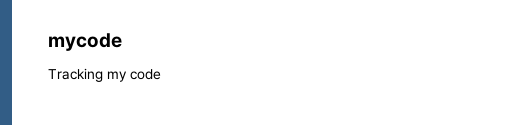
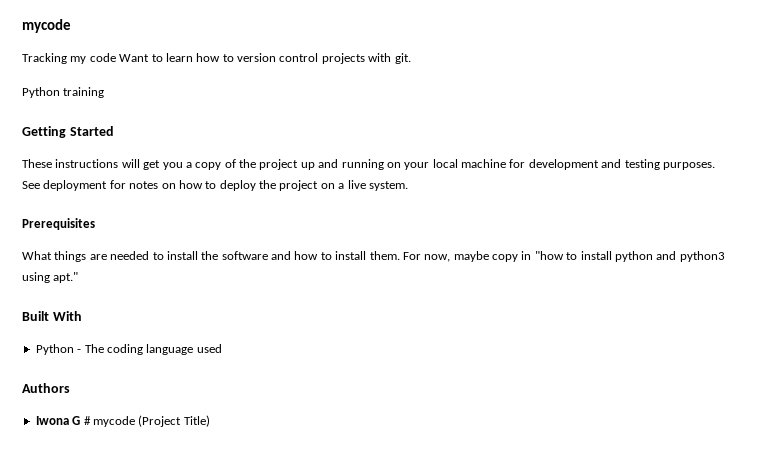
- Tracking my code
+ Tracking my code Want to learn how to version control projects with git.
+ Python training
+ Getting Started
+ These instructions will get you a copy of the project up and running on your local machine for development and testing purposes. See deployment for notes on how to deploy the project on a live system.
+ Prerequisites
+ What things are needed to install the software and how to install them. For now, maybe copy in "how to install python and python3 using apt."
+ Built With
+ Python - The coding language used
+ Authors
+ Iwona G # mycode (Project Title)

